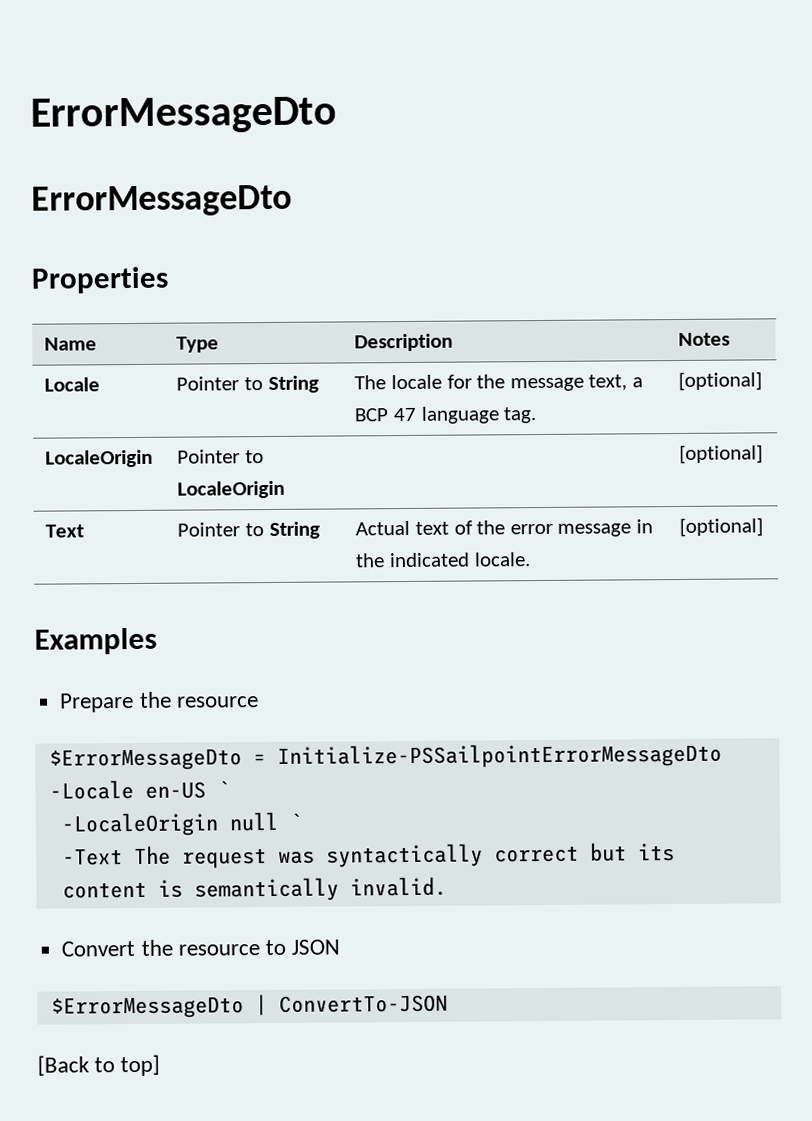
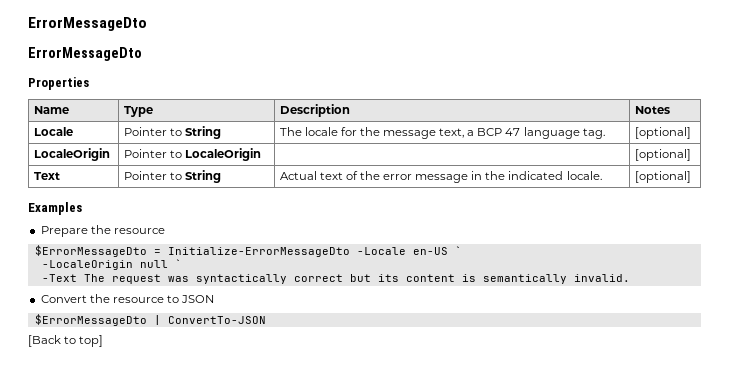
- $ErrorMessageDto = Initialize-PSSailpointErrorMessageDto -Locale en-US `
+ $ErrorMessageDto = Initialize-ErrorMessageDto -Locale en-US `

